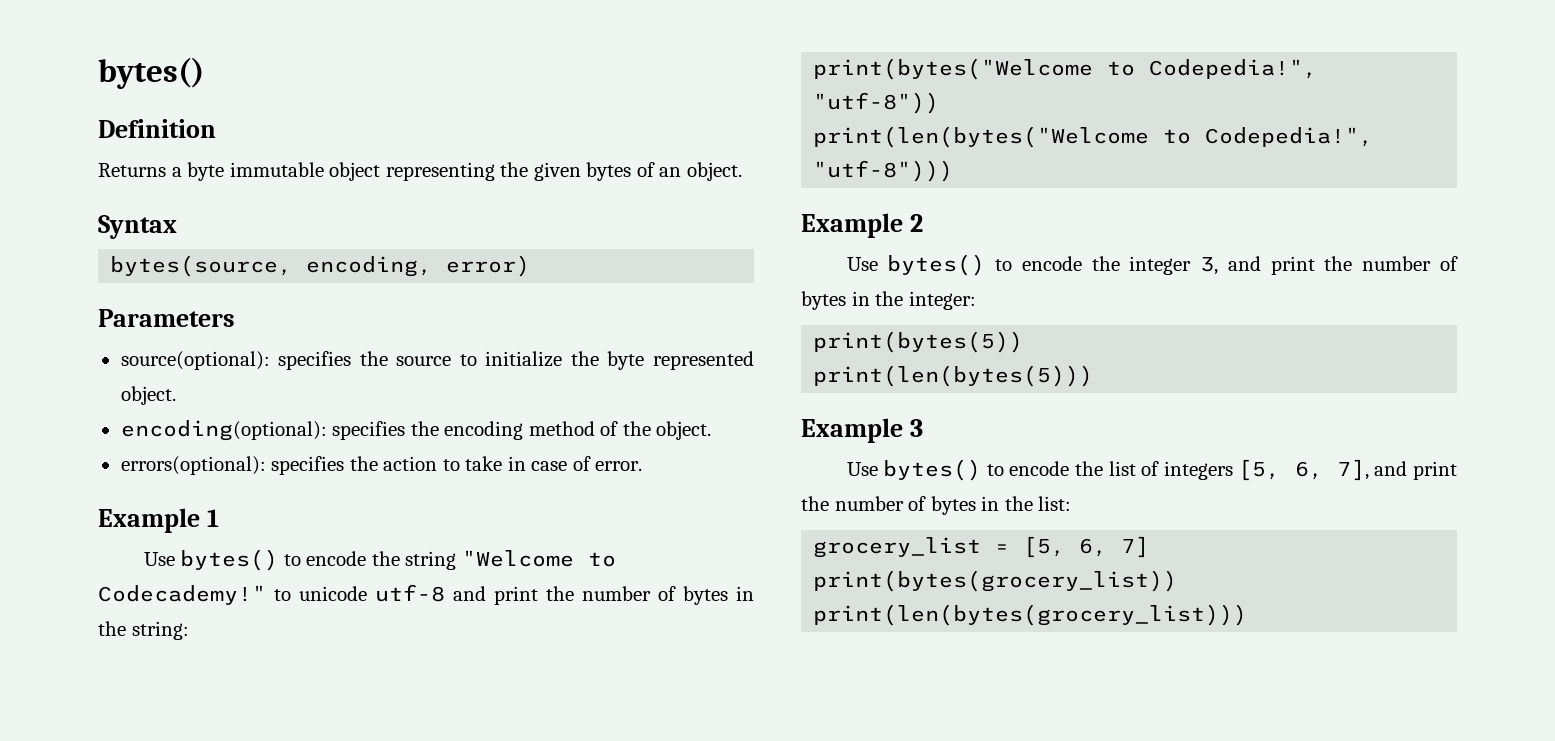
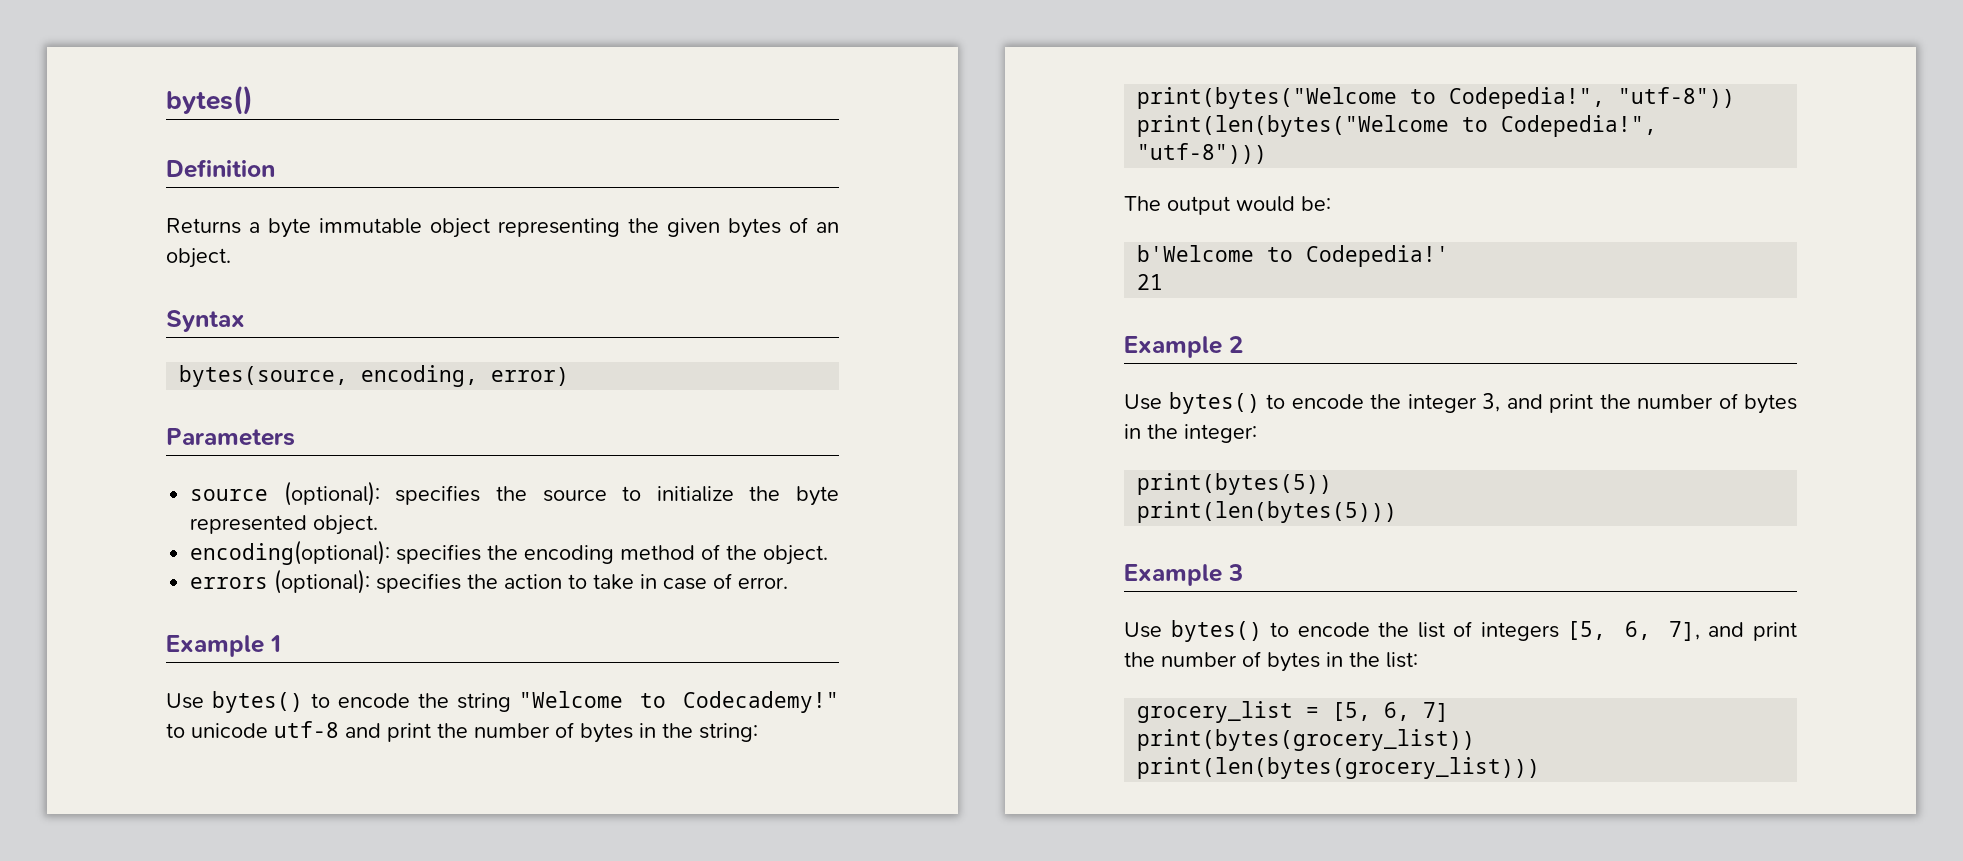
- source(optional): specifies the source to initialize the byte represented object.
+ source (optional): specifies the source to initialize the byte represented object.
- errors(optional): specifies the action to take in case of error.
+ errors (optional): specifies the action to take in case of error.
+ The output would be:
+ b'Welcome to Codepedia!'
+ 21

